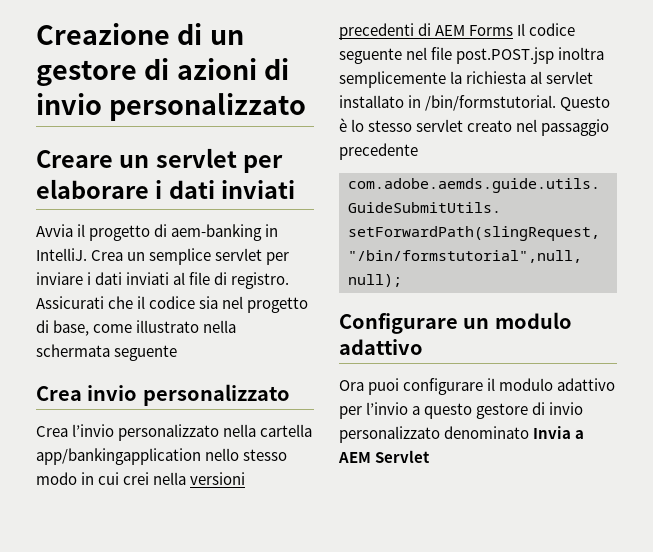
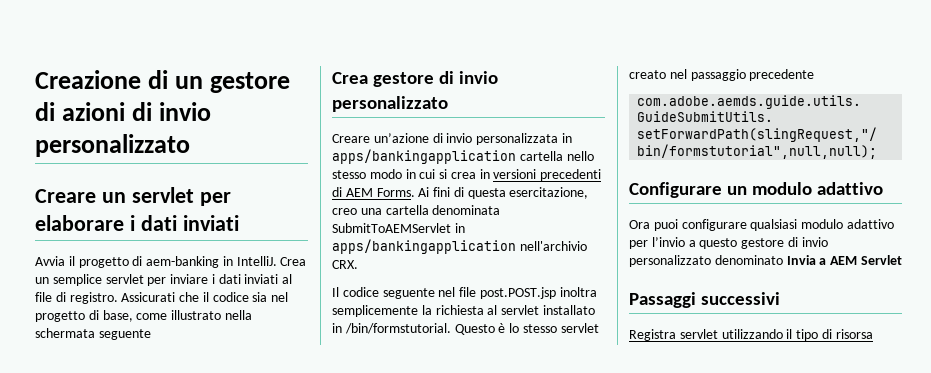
- Crea invio personalizzato
- Crea l’invio personalizzato nella cartella app/bankingapplication nello stesso modo in cui crei nella versioni precedenti di AEM Forms Il codice seguente nel file post.POST.jsp inoltra semplicemente la richiesta al servlet installato in /bin/formstutorial.
+ Crea gestore di invio personalizzato
+ Creare un’azione di invio personalizzata in apps/bankingapplication cartella nello stesso modo in cui si crea in versioni precedenti di AEM Forms. Ai fini di questa esercitazione, creo una cartella denominata SubmitToAEMServlet in apps/bankingapplication nell'archivio CRX.
+ Il codice seguente nel file post.POST.jsp inoltra semplicemente la richiesta al servlet installato in /bin/formstutorial.
- Ora puoi configurare il modulo adattivo per l’invio a questo gestore di invio personalizzato denominato Invia a AEM Servlet
+ Ora puoi configurare qualsiasi modulo adattivo per l’invio a questo gestore di invio personalizzato denominato Invia a AEM Servlet
+ Passaggi successivi
+ Registra servlet utilizzando il tipo di risorsa

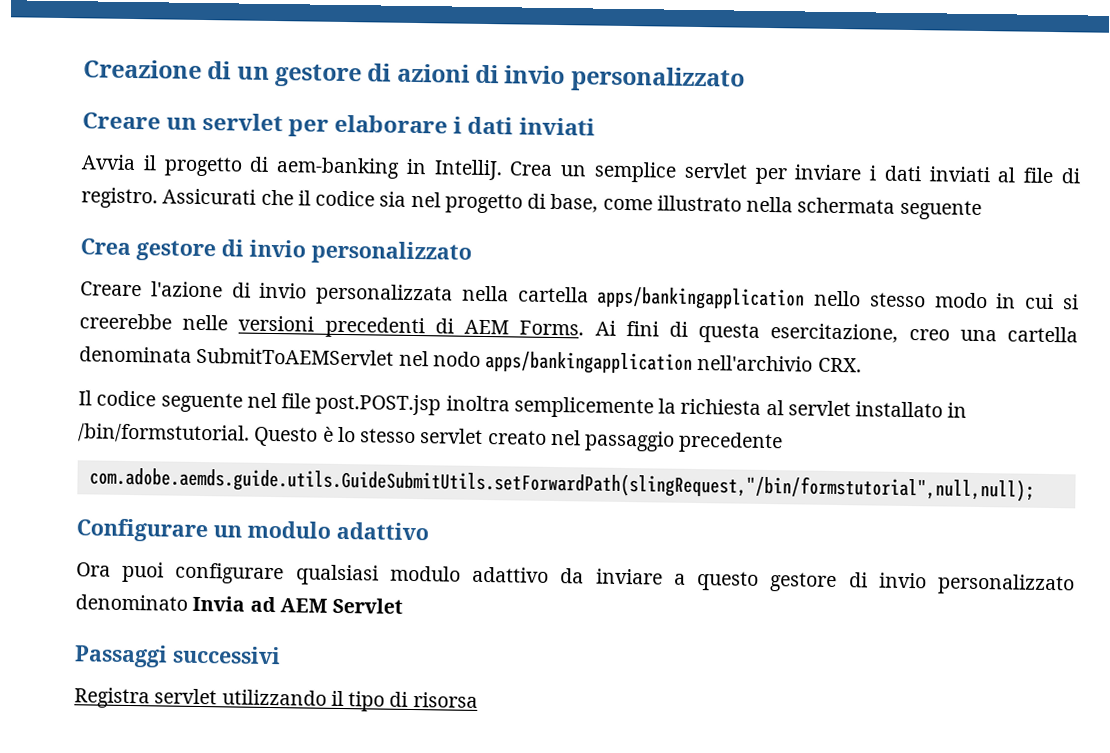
- Creare un’azione di invio personalizzata in apps/bankingapplication cartella nello stesso modo in cui si crea in versioni precedenti di AEM Forms.
+ Creare l'azione di invio personalizzata nella cartella apps/bankingapplication nello stesso modo in cui si creerebbe nelle versioni precedenti di AEM Forms.
- Ai fini di questa esercitazione, creo una cartella denominata SubmitToAEMServlet in apps/bankingapplication nell'archivio CRX.
+ Ai fini di questa esercitazione, creo una cartella denominata SubmitToAEMServlet nel nodo apps/bankingapplication nell'archivio CRX.
- Ora puoi configurare qualsiasi modulo adattivo per l’invio a questo gestore di invio personalizzato denominato Invia a AEM Servlet
+ Ora puoi configurare qualsiasi modulo adattivo da inviare a questo gestore di invio personalizzato denominato Invia ad AEM Servlet

